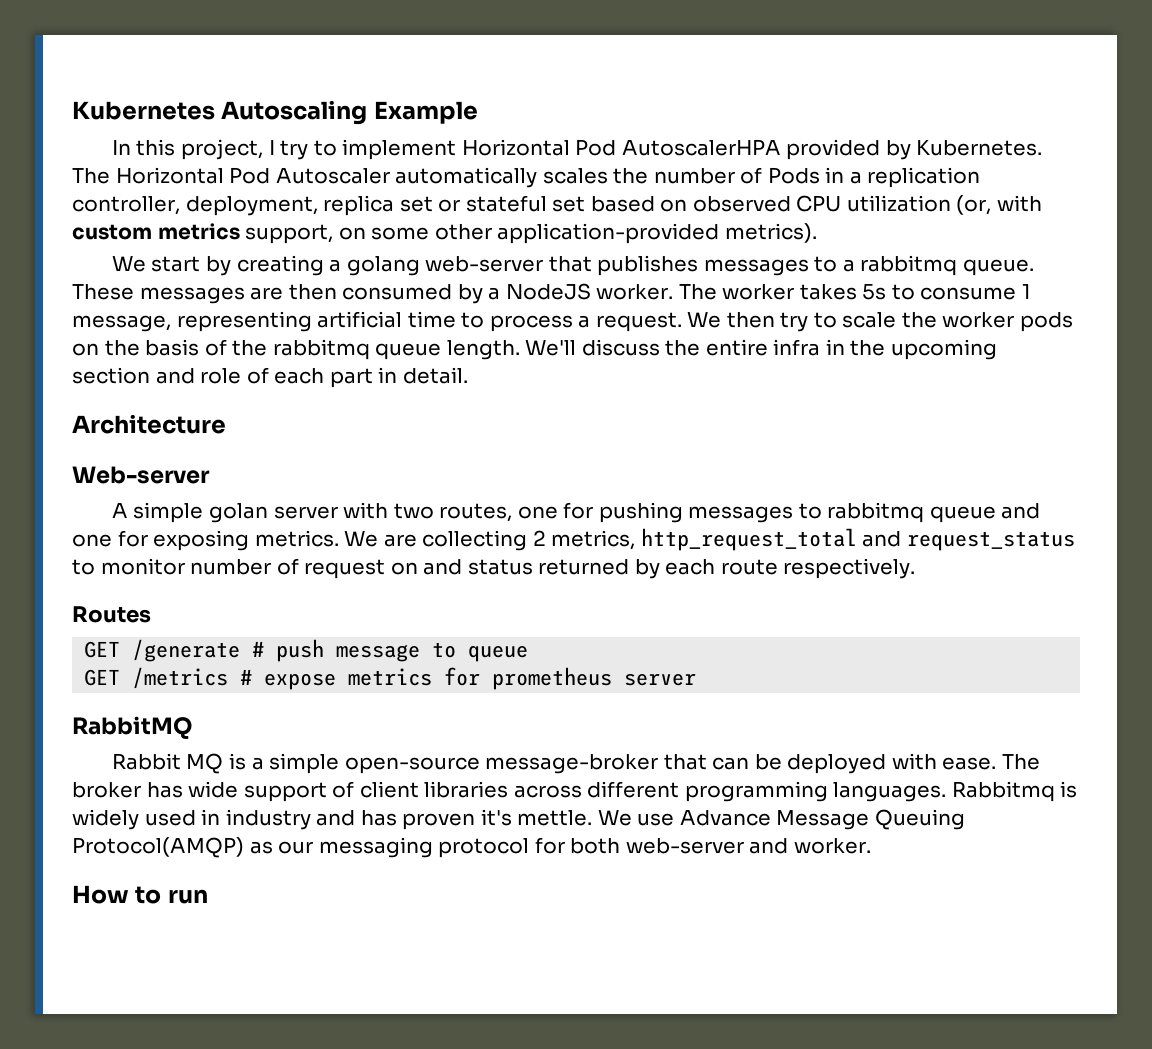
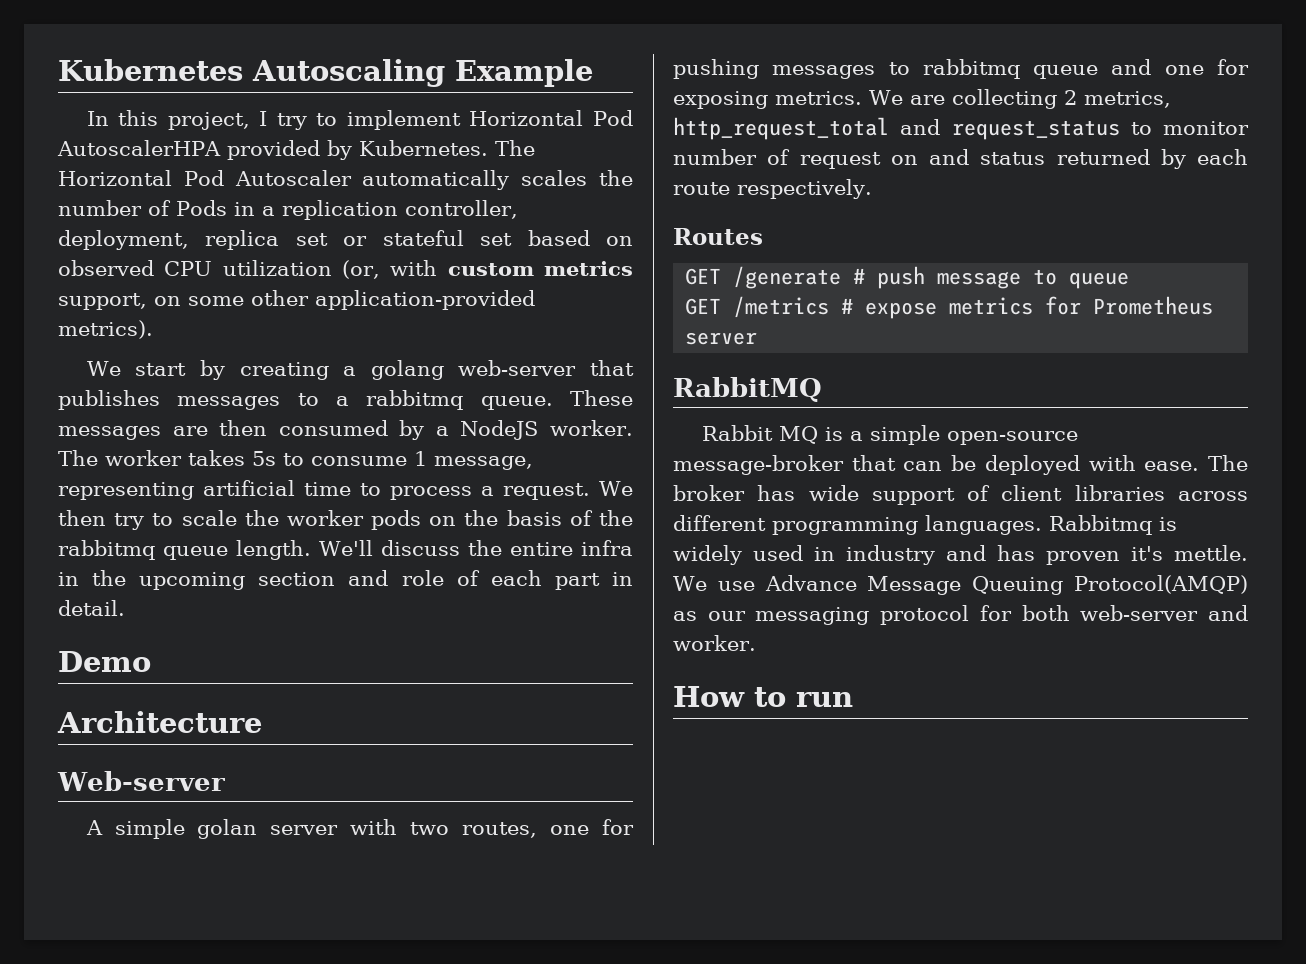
+ Demo
- GET /metrics # expose metrics for prometheus server
+ GET /metrics # expose metrics for Prometheus server

